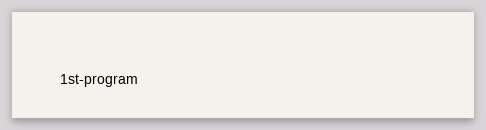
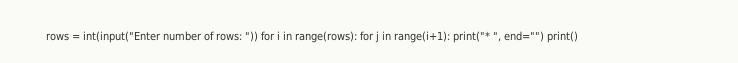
- 1st-program
+ rows = int(input("Enter number of rows: ")) for i in range(rows): for j in range(i+1): print("* ", end="") print()

